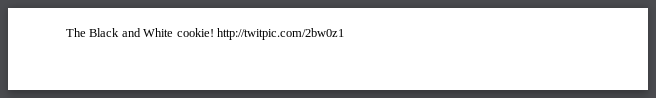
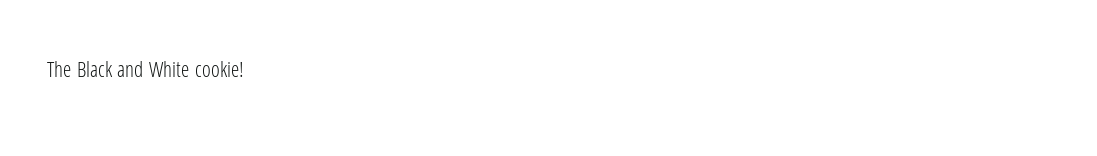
- The Black and White cookie! http://twitpic.com/2bw0z1
+ The Black and White cookie!

